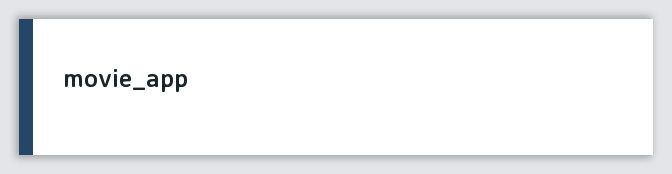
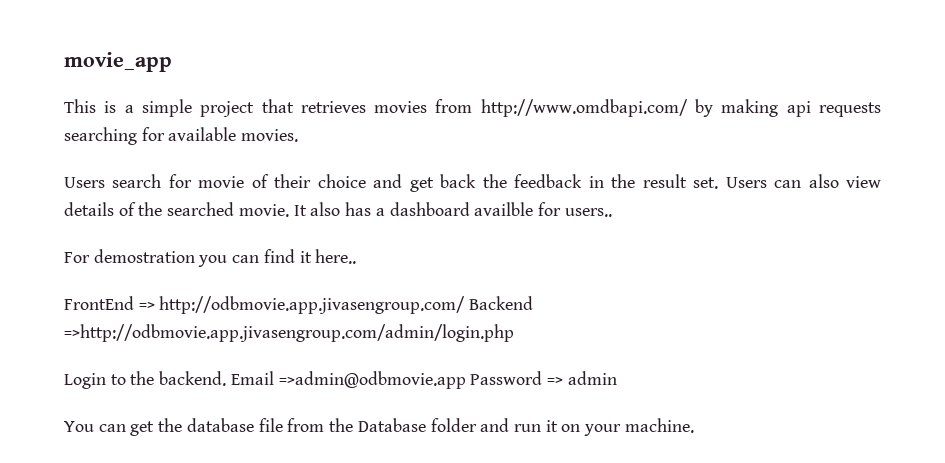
+ This is a simple project that retrieves movies from http://www.omdbapi.com/ by making api requests searching for available movies.
+ Users search for movie of their choice and get back the feedback in the result set. Users can also view details of the searched movie. It also has a dashboard availble for users..
+ For demostration you can find it here..
+ FrontEnd => http://odbmovie.app.jivasengroup.com/ Backend =>http://odbmovie.app.jivasengroup.com/admin/login.php
+ Login to the backend. Email =>admin@odbmovie.app Password => admin
+ You can get the database file from the Database folder and run it on your machine.

